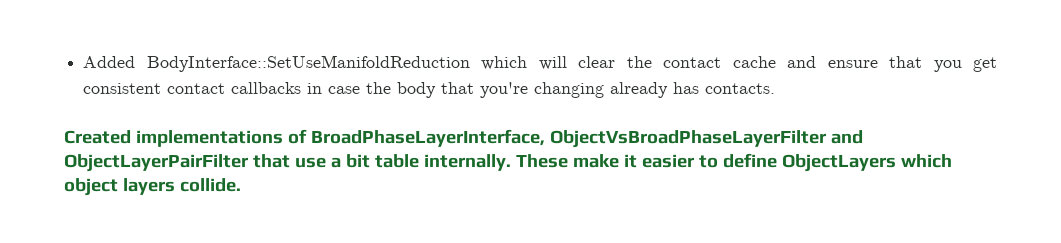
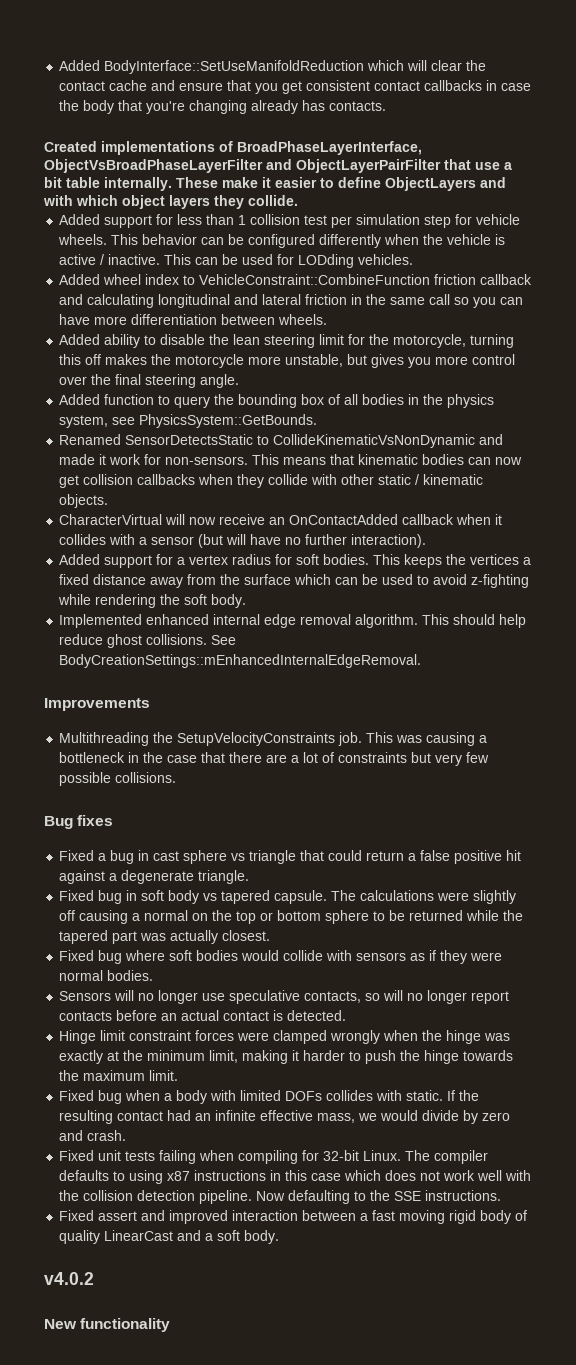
- These make it easier to define ObjectLayers which object layers collide.
+ These make it easier to define ObjectLayers and with which object layers they collide.
+ Added support for less than 1 collision test per simulation step for vehicle wheels. This behavior can be configured differently when the vehicle is active / inactive. This can be used for LODding vehicles.
+ Added wheel index to VehicleConstraint::CombineFunction friction callback and calculating longitudinal and lateral friction in the same call so you can have more differentiation between wheels.
+ Added ability to disable the lean steering limit for the motorcycle, turning this off makes the motorcycle more unstable, but gives you more control over the final steering angle.
+ Added function to query the bounding box of all bodies in the physics system, see PhysicsSystem::GetBounds.
+ Renamed SensorDetectsStatic to CollideKinematicVsNonDynamic and made it work for non-sensors. This means that kinematic bodies can now get collision callbacks when they collide with other static / kinematic objects.
+ CharacterVirtual will now receive an OnContactAdded callback when it collides with a sensor (but will have no further interaction).
+ Added support for a vertex radius for soft bodies. This keeps the vertices a fixed distance away from the surface which can be used to avoid z-fighting while rendering the soft body.
+ Implemented enhanced internal edge removal algorithm. This should help reduce ghost collisions. See BodyCreationSettings::mEnhancedInternalEdgeRemoval.
+ Improvements
+ Multithreading the SetupVelocityConstraints job. This was causing a bottleneck in the case that there are a lot of constraints but very few possible collisions.
+ Bug fixes
+ Fixed a bug in cast sphere vs triangle that could return a false positive hit against a degenerate triangle.
+ Fixed bug in soft body vs tapered capsule. The calculations were slightly off causing a normal on the top or bottom sphere to be returned while the tapered part was actually closest.
+ Fixed bug where soft bodies would collide with sensors as if they were normal bodies.
+ Sensors will no longer use speculative contacts, so will no longer report contacts before an actual contact is detected.
+ Hinge limit constraint forces were clamped wrongly when the hinge was exactly at the minimum limit, making it harder to push the hinge towards the maximum limit.
+ Fixed bug when a body with limited DOFs collides with static. If the resulting contact had an infinite effective mass, we would divide by zero and crash.
+ Fixed unit tests failing when compiling for 32-bit Linux. The compiler defaults to using x87 instructions in this case which does not work well with the collision detection pipeline. Now defaulting to the SSE instructions.
+ Fixed assert and improved interaction between a fast moving rigid body of quality LinearCast and a soft body.
+ v4.0.2
+ New functionality

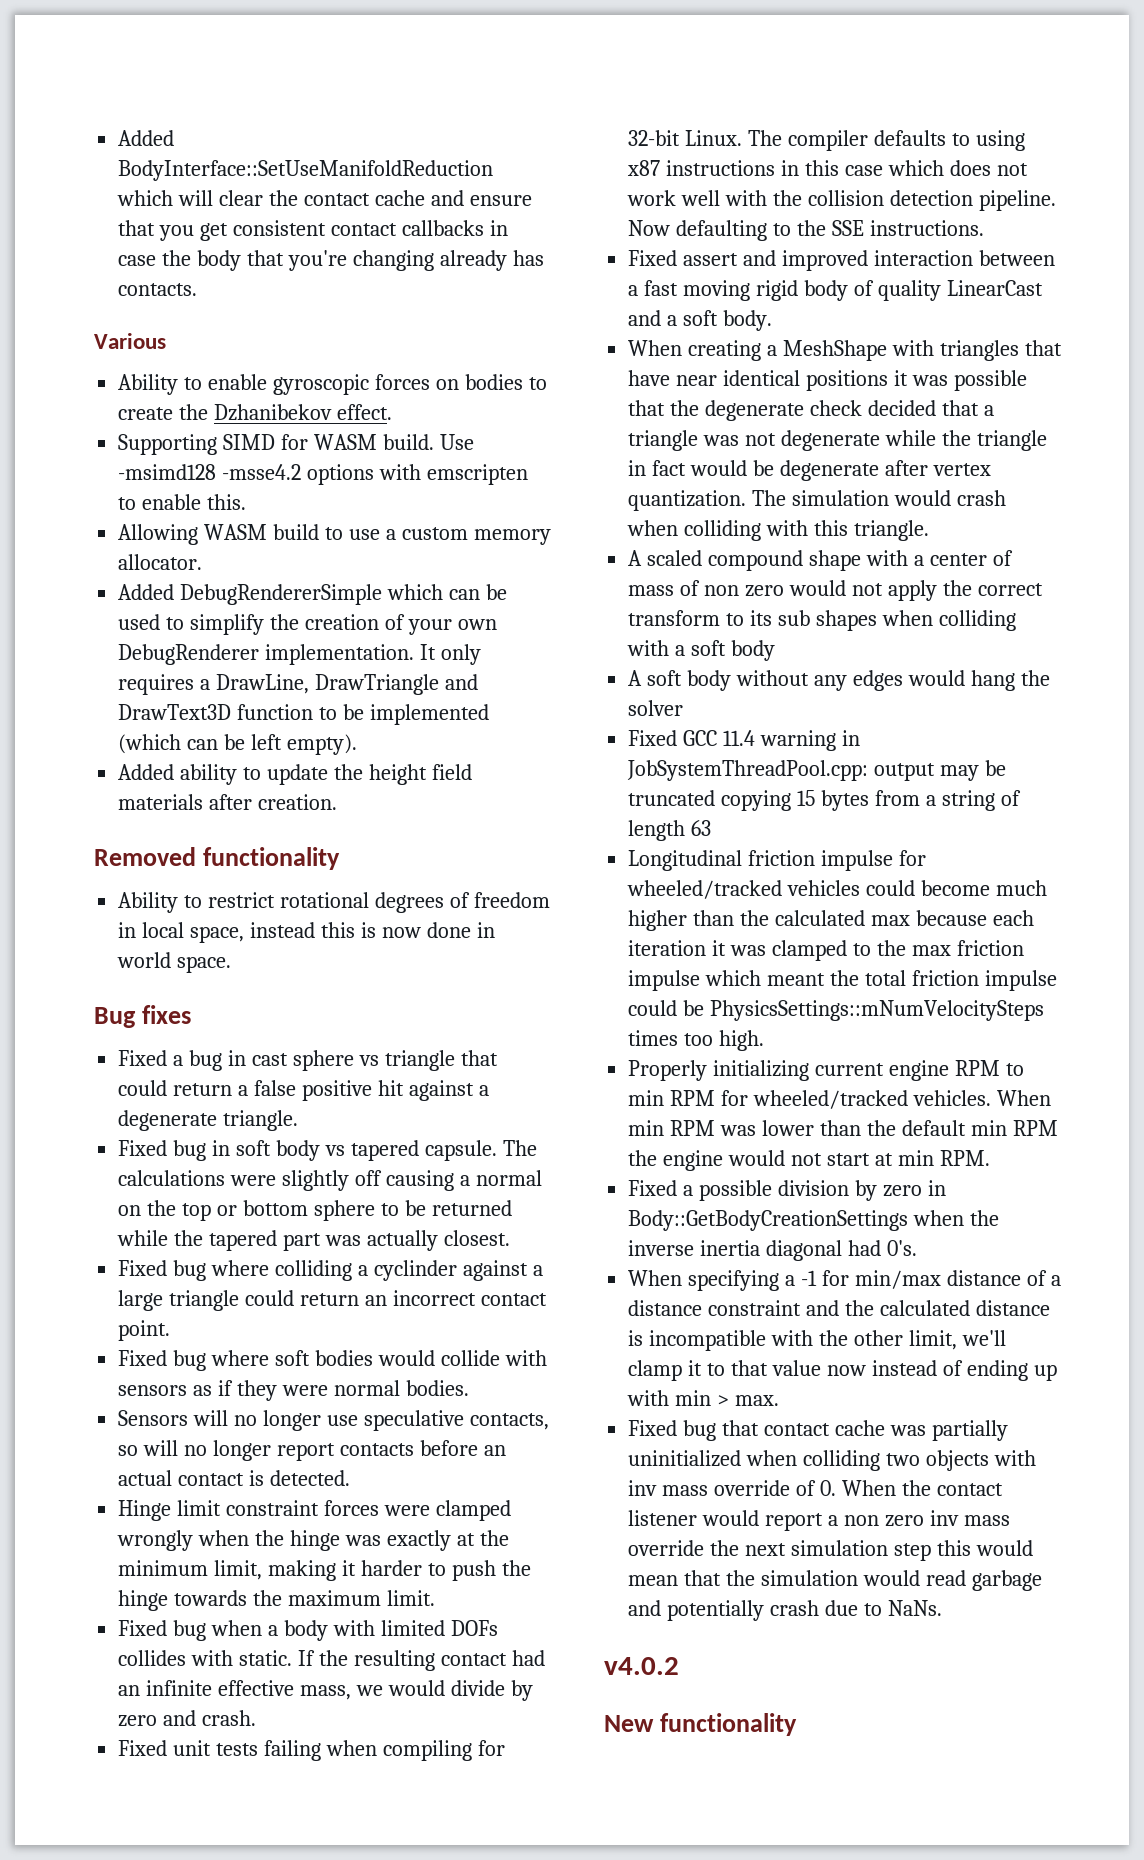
- Created implementations of BroadPhaseLayerInterface, ObjectVsBroadPhaseLayerFilter and ObjectLayerPairFilter that use a bit table internally. These make it easier to define ObjectLayers and with which object layers they collide.
- Added support for less than 1 collision test per simulation step for vehicle wheels. This behavior can be configured differently when the vehicle is active / inactive. This can be used for LODding vehicles.
- Added wheel index to VehicleConstraint::CombineFunction friction callback and calculating longitudinal and lateral friction in the same call so you can have more differentiation between wheels.
- Added ability to disable the lean steering limit for the motorcycle, turning this off makes the motorcycle more unstable, but gives you more control over the final steering angle.
- Added function to query the bounding box of all bodies in the physics system, see PhysicsSystem::GetBounds.
- Renamed SensorDetectsStatic to CollideKinematicVsNonDynamic and made it work for non-sensors. This means that kinematic bodies can now get collision callbacks when they collide with other static / kinematic objects.
- CharacterVirtual will now receive an OnContactAdded callback when it collides with a sensor (but will have no further interaction).
- Added support for a vertex radius for soft bodies. This keeps the vertices a fixed distance away from the surface which can be used to avoid z-fighting while rendering the soft body.
- Implemented enhanced internal edge removal algorithm. This should help reduce ghost collisions. See BodyCreationSettings::mEnhancedInternalEdgeRemoval.
- Improvements
- Multithreading the SetupVelocityConstraints job. This was causing a bottleneck in the case that there are a lot of constraints but very few possible collisions.
+ Various
+ Ability to enable gyroscopic forces on bodies to create the Dzhanibekov effect.
+ Supporting SIMD for WASM build. Use -msimd128 -msse4.2 options with emscripten to enable this.
+ Allowing WASM build to use a custom memory allocator.
+ Added DebugRendererSimple which can be used to simplify the creation of your own DebugRenderer implementation. It only requires a DrawLine, DrawTriangle and DrawText3D function to be implemented (which can be left empty).
+ Added ability to update the height field materials after creation.
+ Removed functionality
+ Ability to restrict rotational degrees of freedom in local space, instead this is now done in world space.
+ Fixed bug where colliding a cyclinder against a large triangle could return an incorrect contact point.
+ When creating a MeshShape with triangles that have near identical positions it was possible that the degenerate check decided that a triangle was not degenerate while the triangle in fact would be degenerate after vertex quantization. The simulation would crash when colliding with this triangle.
+ A scaled compound shape with a center of mass of non zero would not apply the correct transform to its sub shapes when colliding with a soft body
+ A soft body without any edges would hang the solver
+ Fixed GCC 11.4 warning in JobSystemThreadPool.cpp: output may be truncated copying 15 bytes from a string of length 63
+ Longitudinal friction impulse for wheeled/tracked vehicles could become much higher than the calculated max because each iteration it was clamped to the max friction impulse which meant the total friction impulse could be PhysicsSettings::mNumVelocitySteps times too high.
+ Properly initializing current engine RPM to min RPM for wheeled/tracked vehicles. When min RPM was lower than the default min RPM the engine would not start at min RPM.
+ Fixed a possible division by zero in Body::GetBodyCreationSettings when the inverse inertia diagonal had 0's.
+ When specifying a -1 for min/max distance of a distance constraint and the calculated distance is incompatible with the other limit, we'll clamp it to that value now instead of ending up with min > max.
+ Fixed bug that contact cache was partially uninitialized when colliding two objects with inv mass override of 0. When the contact listener would report a non zero inv mass override the next simulation step this would mean that the simulation would read garbage and potentially crash due to NaNs.

